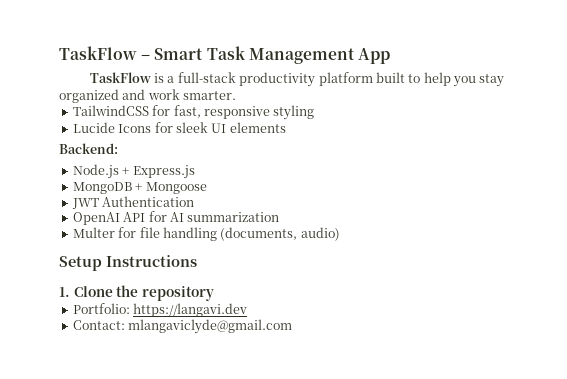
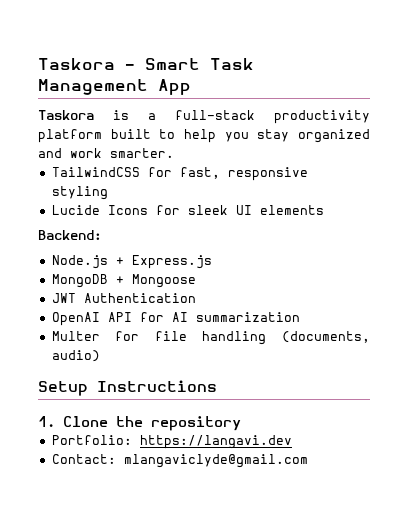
- TaskFlow – Smart Task Management App
+ Taskora – Smart Task Management App
- TaskFlow is a full-stack productivity platform built to help you stay organized and work smarter.
+ Taskora is a full-stack productivity platform built to help you stay organized and work smarter.

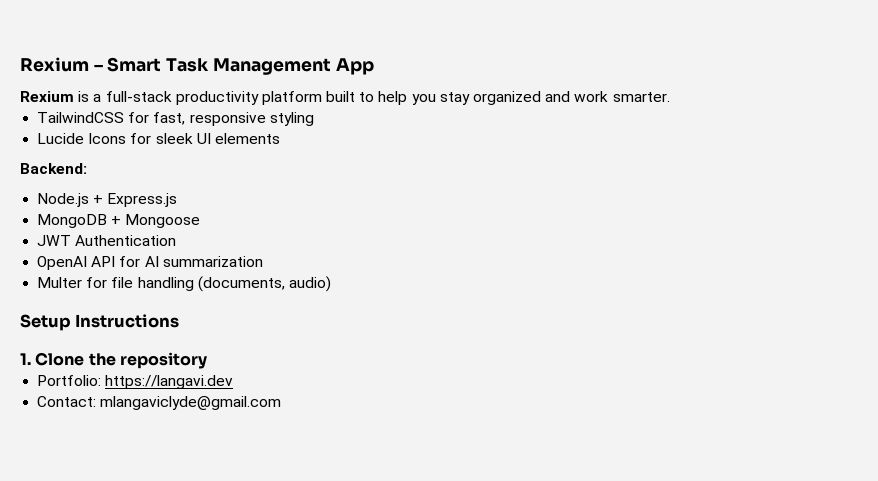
- Taskora – Smart Task Management App
+ Rexium – Smart Task Management App
- Taskora is a full-stack productivity platform built to help you stay organized and work smarter.
+ Rexium is a full-stack productivity platform built to help you stay organized and work smarter.

